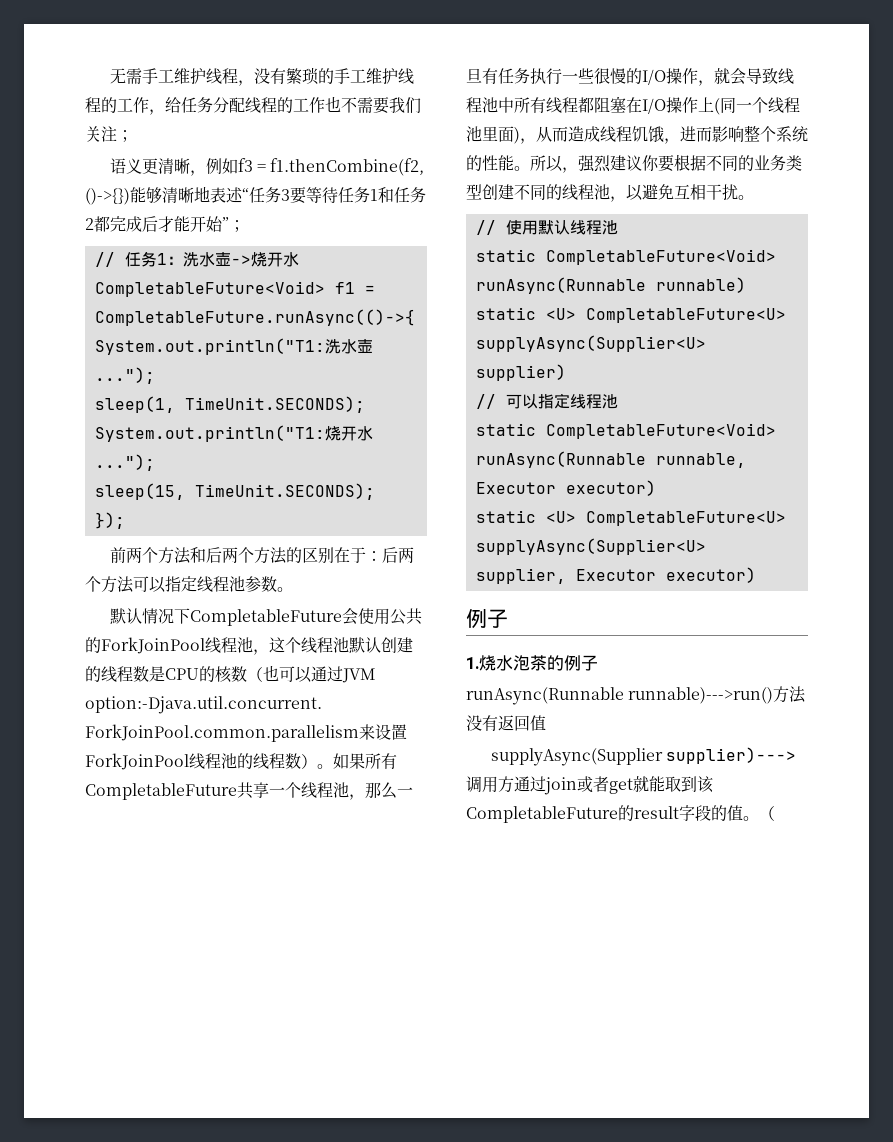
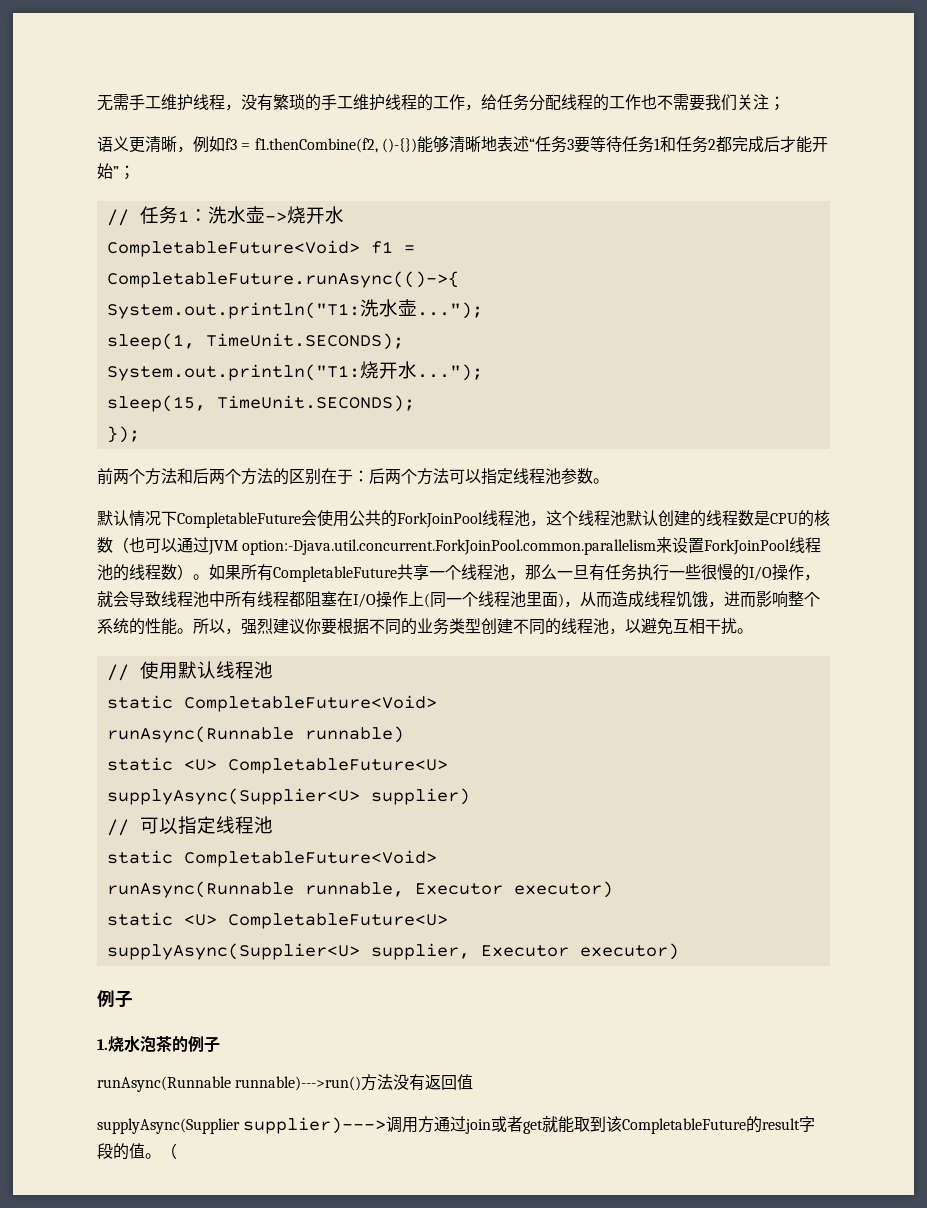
- 语义更清晰，例如f3 = f1.thenCombine(f2, ()->{})能够清晰地表述“任务3要等待任务1和任务2都完成后才能开始”；
+ 语义更清晰，例如f3 = f1.thenCombine(f2, ()-{})能够清晰地表述“任务3要等待任务1和任务2都完成后才能开始”；

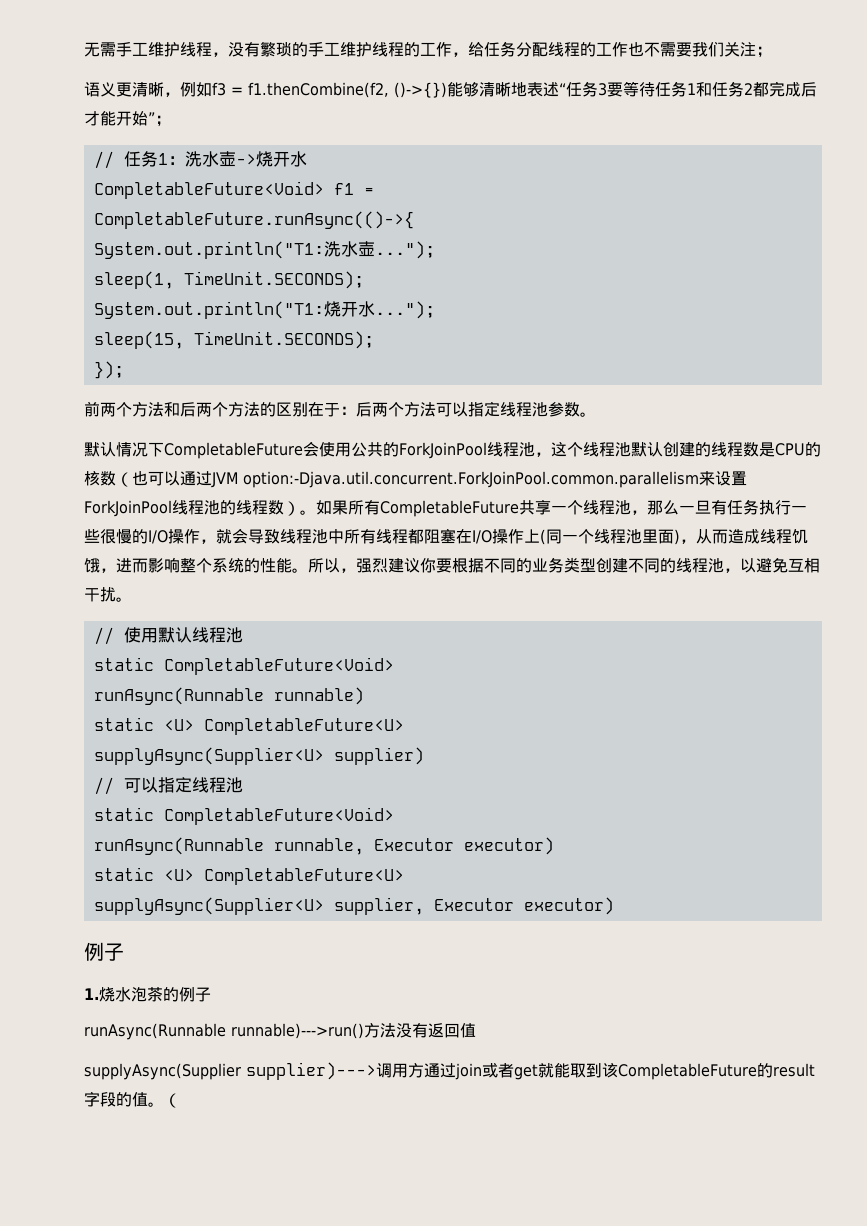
- 语义更清晰，例如f3 = f1.thenCombine(f2, ()-{})能够清晰地表述“任务3要等待任务1和任务2都完成后才能开始”；
+ 语义更清晰，例如f3 = f1.thenCombine(f2, ()->{})能够清晰地表述“任务3要等待任务1和任务2都完成后才能开始”；

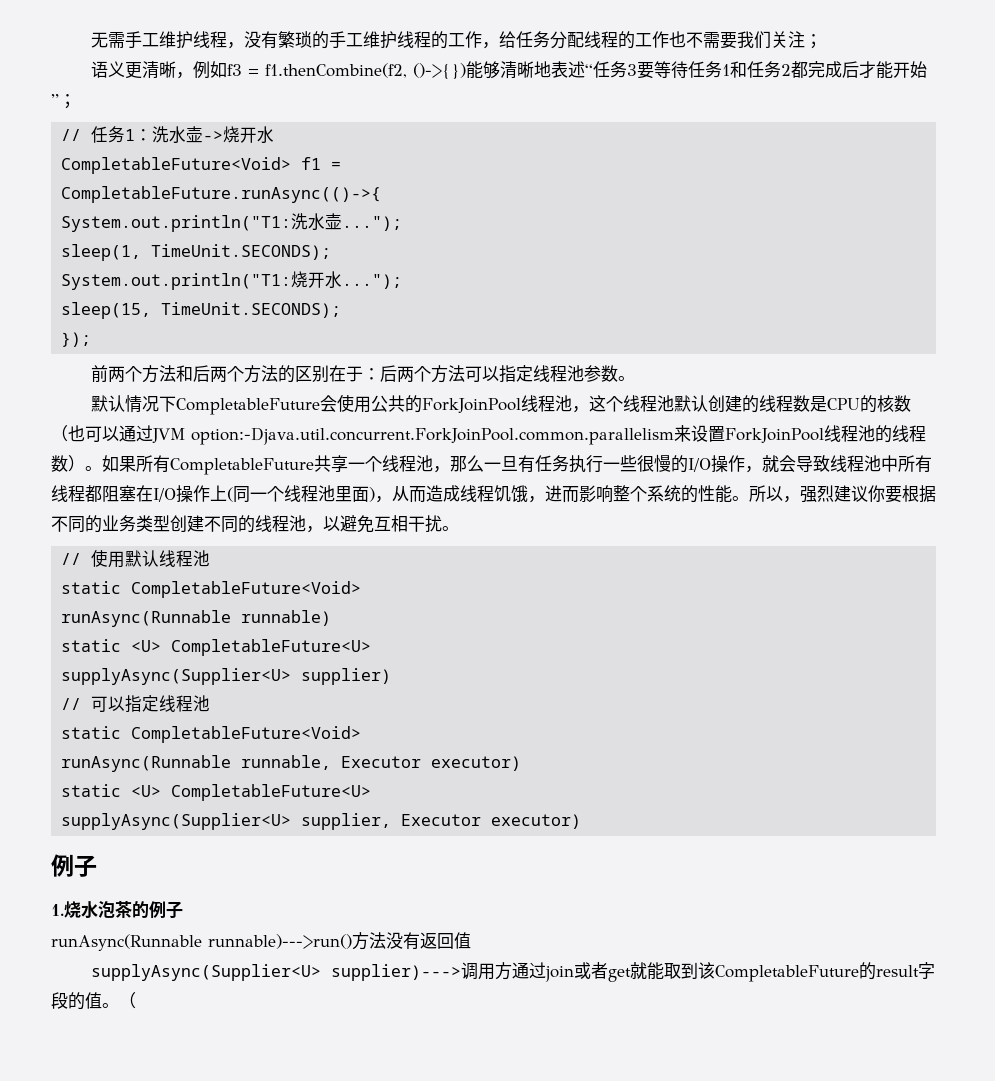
- supplyAsync(Supplier supplier)--->调用方通过join或者get就能取到该CompletableFuture的result字段的值。
+ supplyAsync(Supplier<U> supplier)--->调用方通过join或者get就能取到该CompletableFuture的result字段的值。

